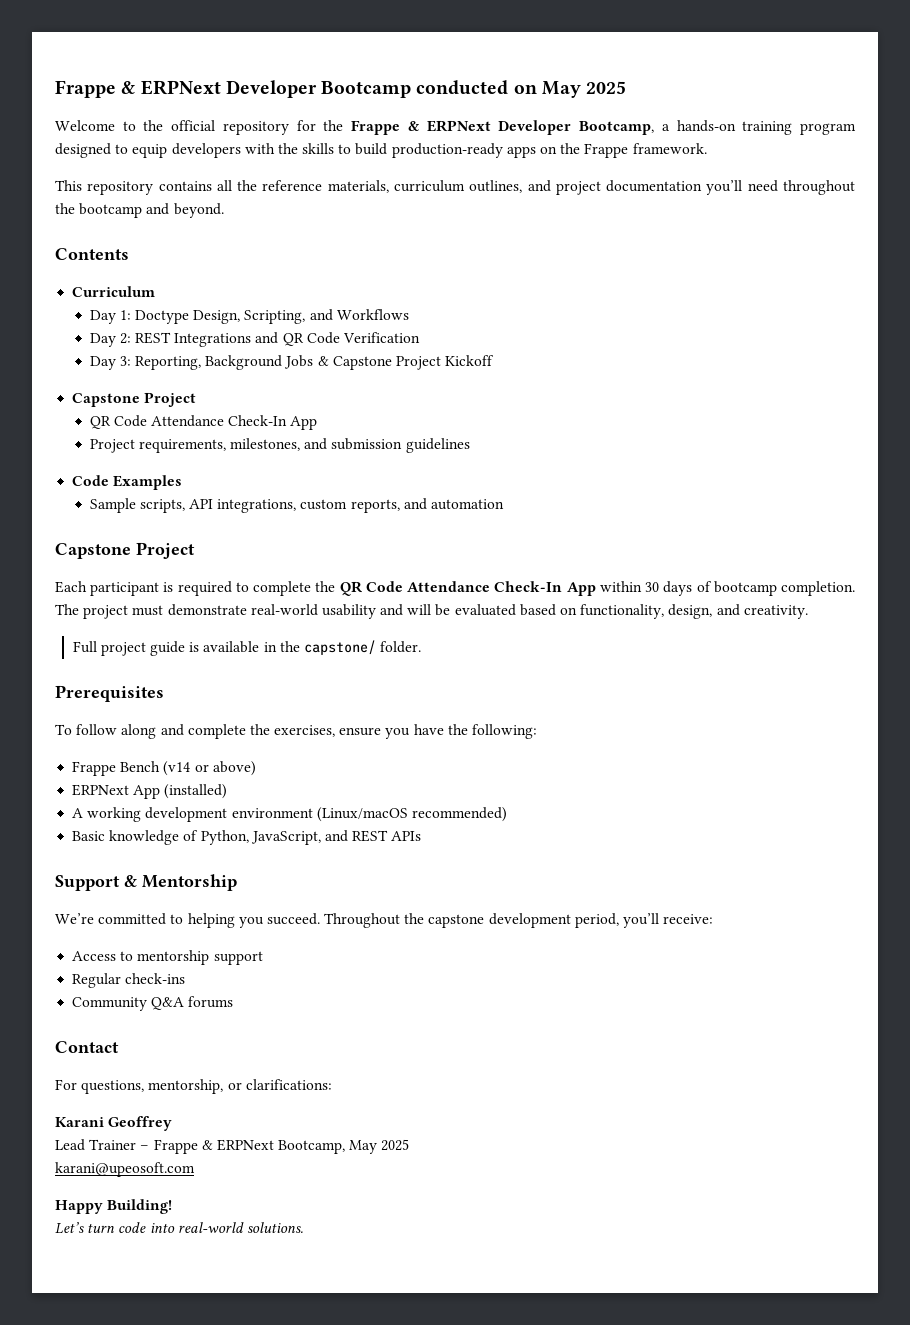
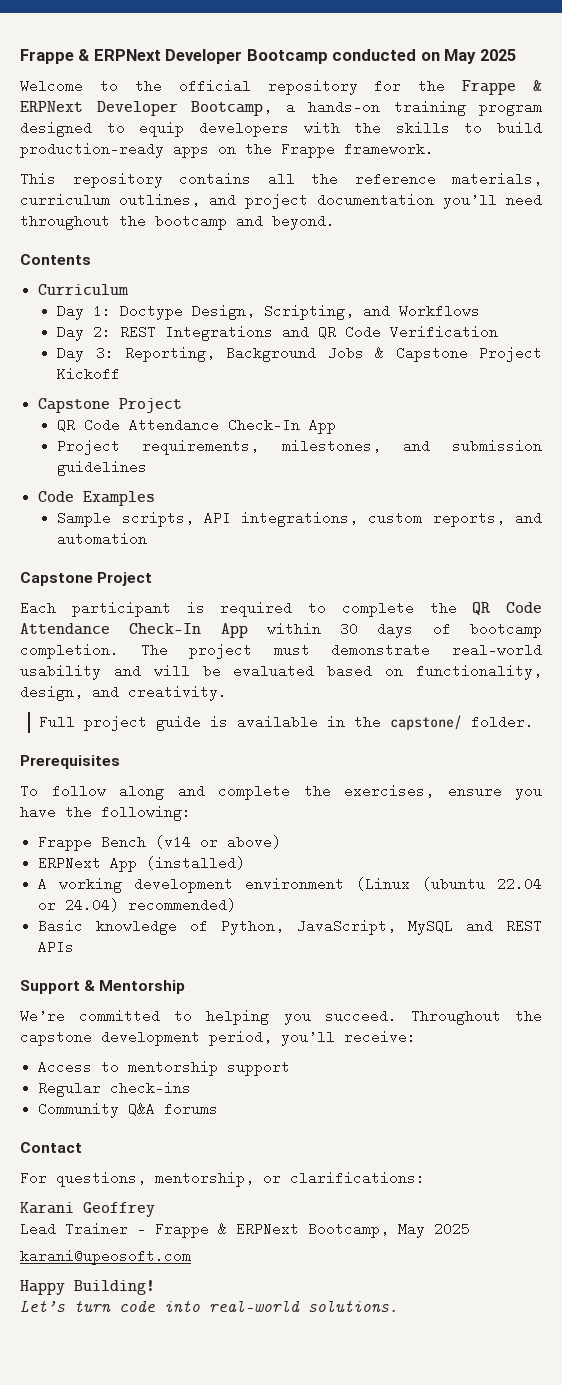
- A working development environment (Linux/macOS recommended)
+ A working development environment (Linux (ubuntu 22.04 or 24.04) recommended)
- Basic knowledge of Python, JavaScript, and REST APIs
+ Basic knowledge of Python, JavaScript, MySQL and REST APIs

